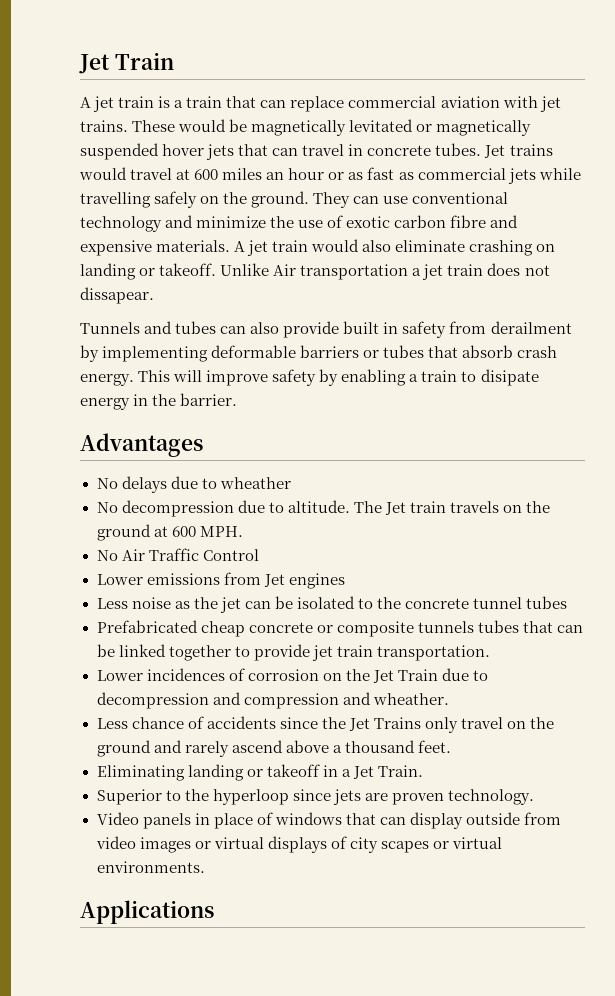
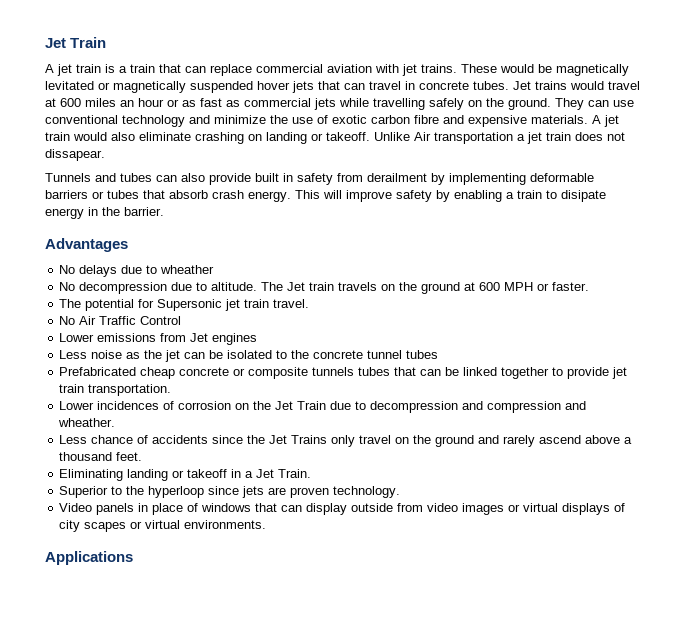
- The Jet train travels on the ground at 600 MPH.
+ The Jet train travels on the ground at 600 MPH or faster.
+ The potential for Supersonic jet train travel.

